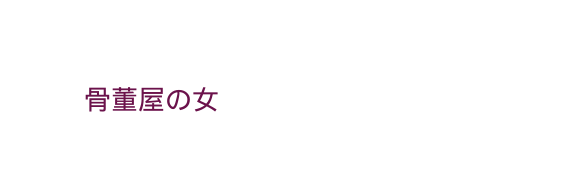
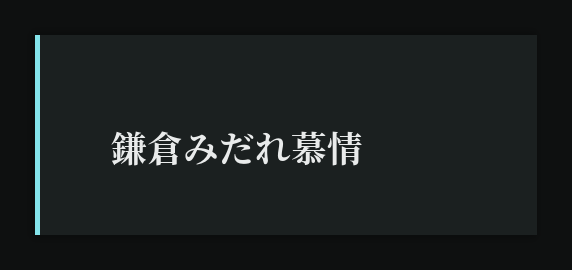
- 骨董屋の女
+ 鎌倉みだれ慕情

